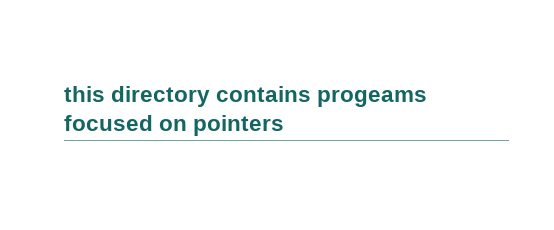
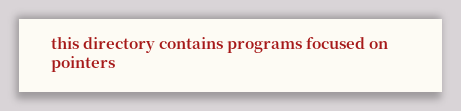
- this directory contains progeams focused on pointers
+ this directory contains programs focused on pointers

